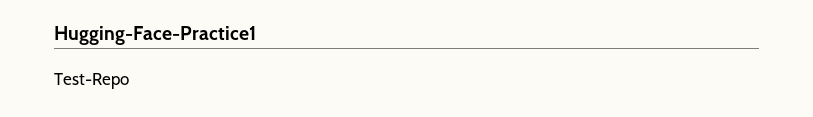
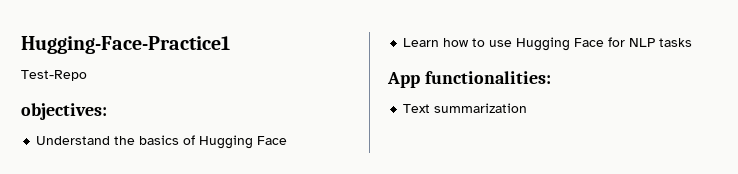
+ objectives:
+ Understand the basics of Hugging Face
+ Learn how to use Hugging Face for NLP tasks
+ App functionalities:
+ Text summarization

